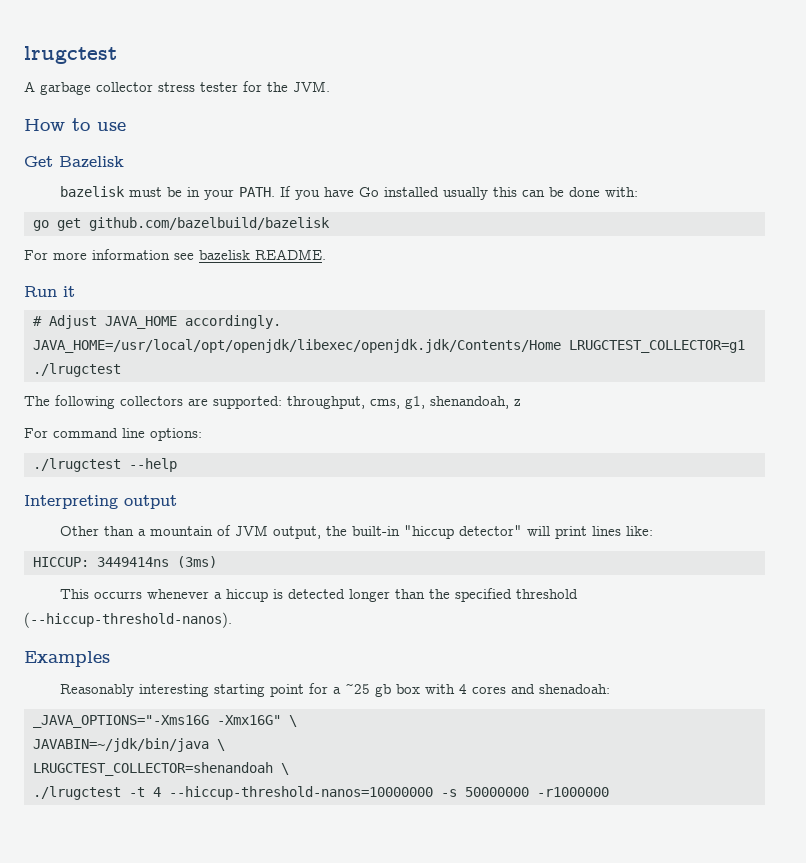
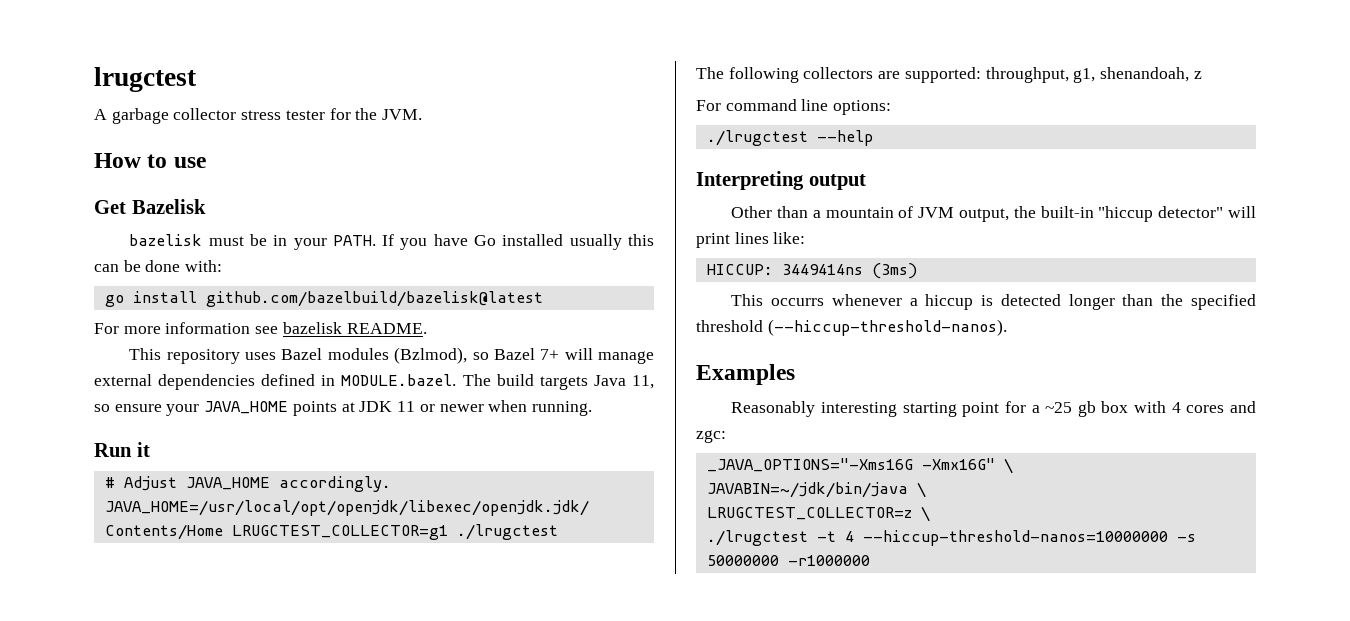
- go get github.com/bazelbuild/bazelisk
+ go install github.com/bazelbuild/bazelisk@latest
+ This repository uses Bazel modules (Bzlmod), so Bazel 7+ will manage external dependencies defined in MODULE.bazel. The build targets Java 11, so ensure your JAVA_HOME points at JDK 11 or newer when running.
- The following collectors are supported: throughput, cms, g1, shenandoah, z
+ The following collectors are supported: throughput, g1, shenandoah, z
- Reasonably interesting starting point for a ~25 gb box with 4 cores and shenadoah:
+ Reasonably interesting starting point for a ~25 gb box with 4 cores and zgc:
- LRUGCTEST_COLLECTOR=shenandoah \
+ LRUGCTEST_COLLECTOR=z \

